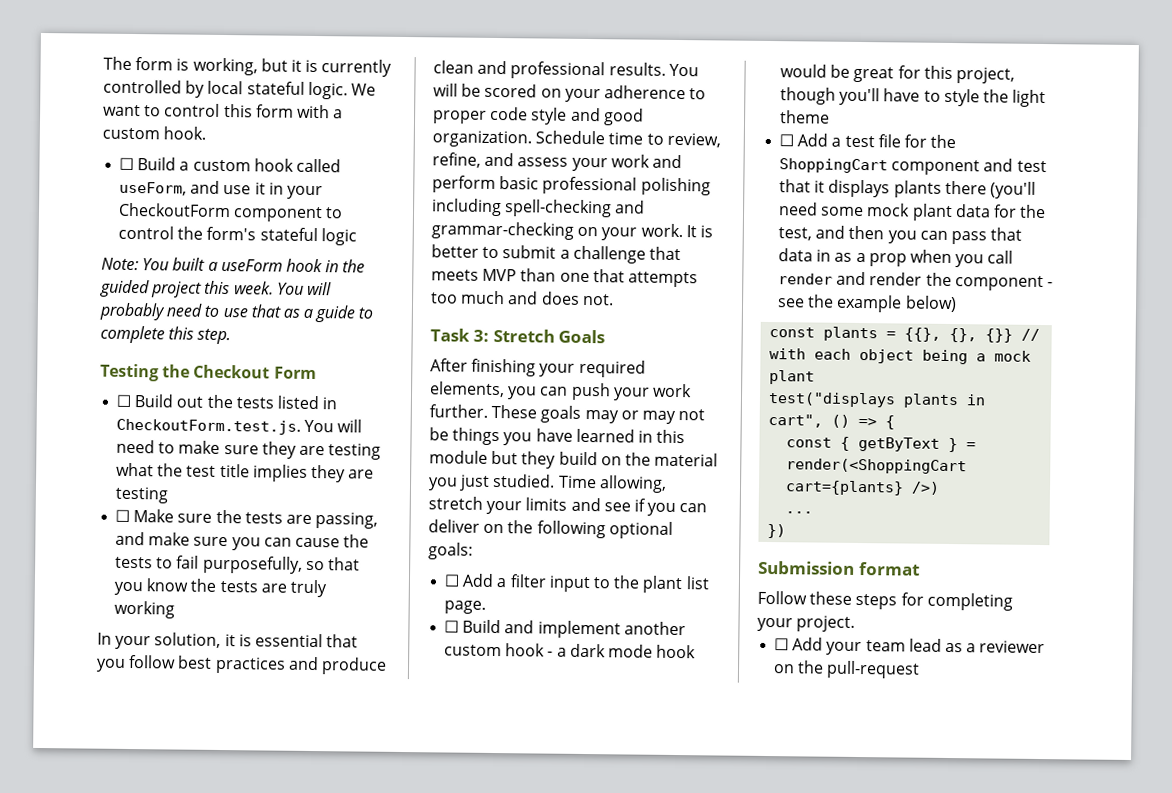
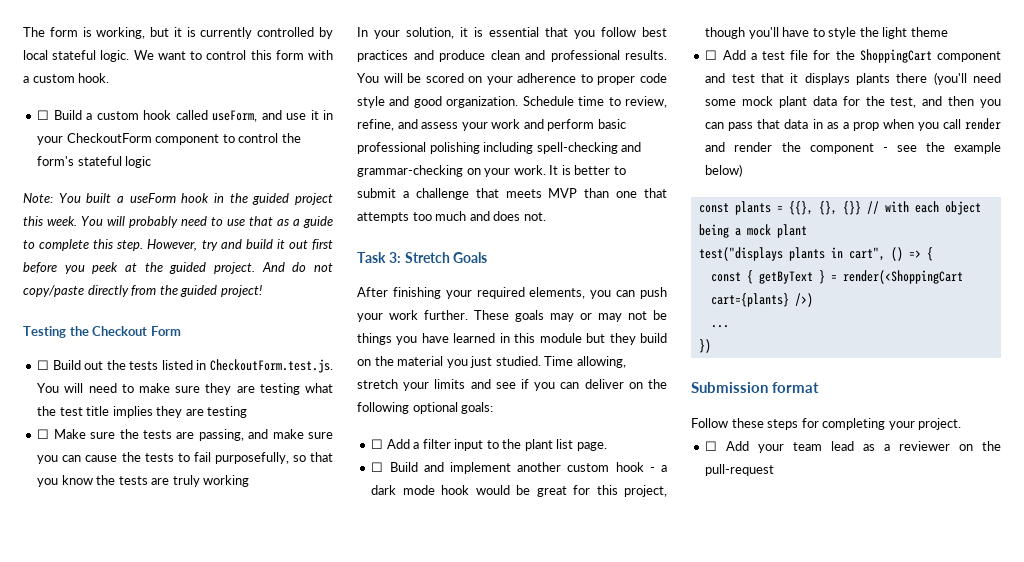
+ However, try and build it out first before you peek at the guided project. And do not copy/paste directly from the guided project!

